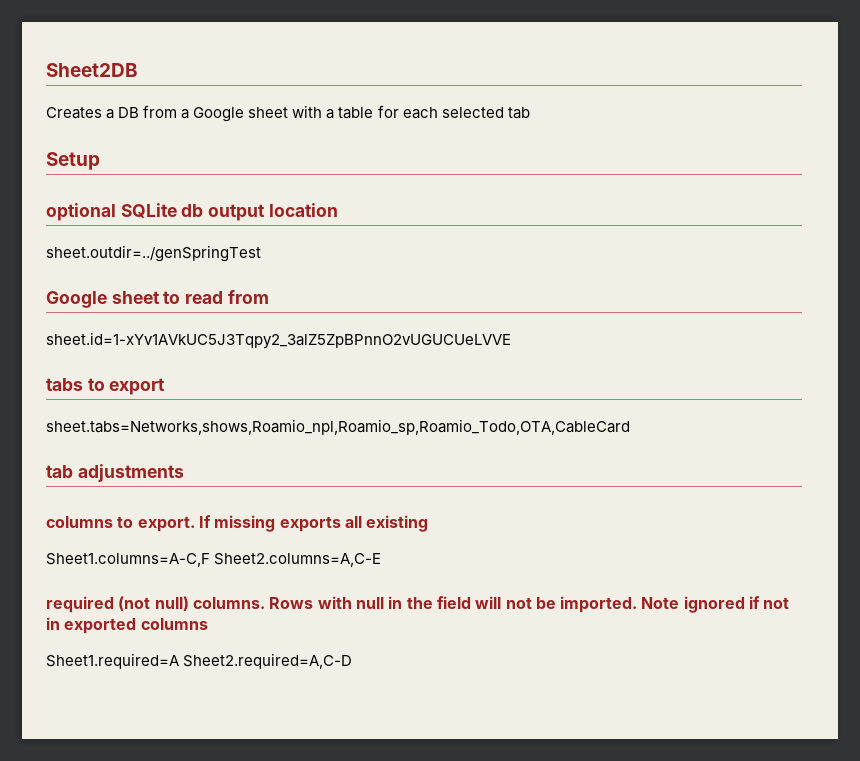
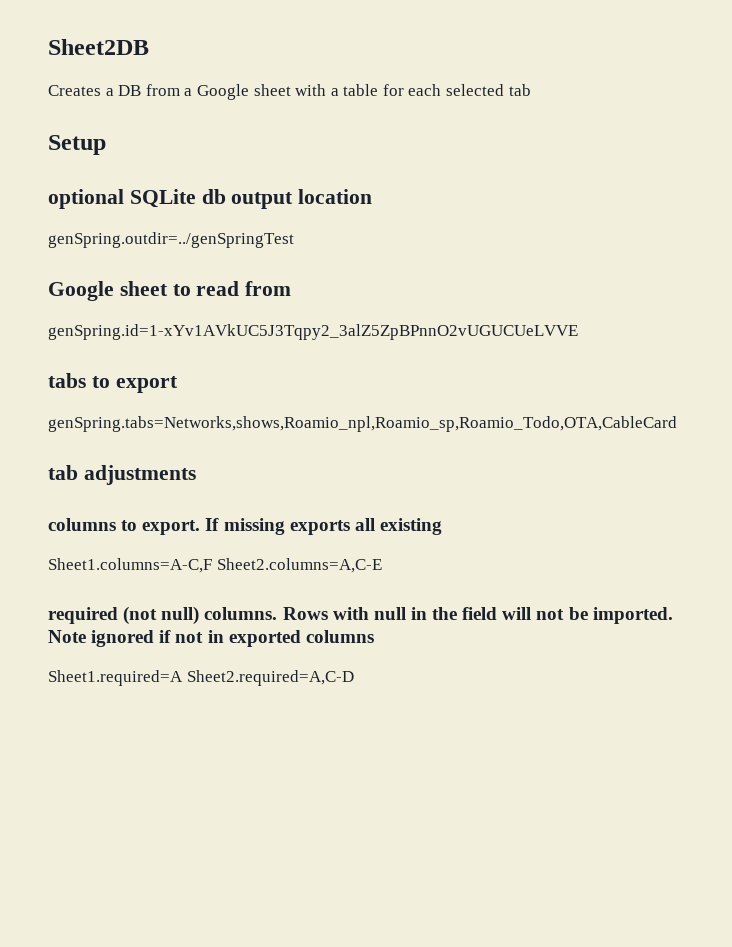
- sheet.outdir=../genSpringTest
+ genSpring.outdir=../genSpringTest
- sheet.id=1-xYv1AVkUC5J3Tqpy2_3alZ5ZpBPnnO2vUGUCUeLVVE
+ genSpring.id=1-xYv1AVkUC5J3Tqpy2_3alZ5ZpBPnnO2vUGUCUeLVVE
- sheet.tabs=Networks,shows,Roamio_npl,Roamio_sp,Roamio_Todo,OTA,CableCard
+ genSpring.tabs=Networks,shows,Roamio_npl,Roamio_sp,Roamio_Todo,OTA,CableCard

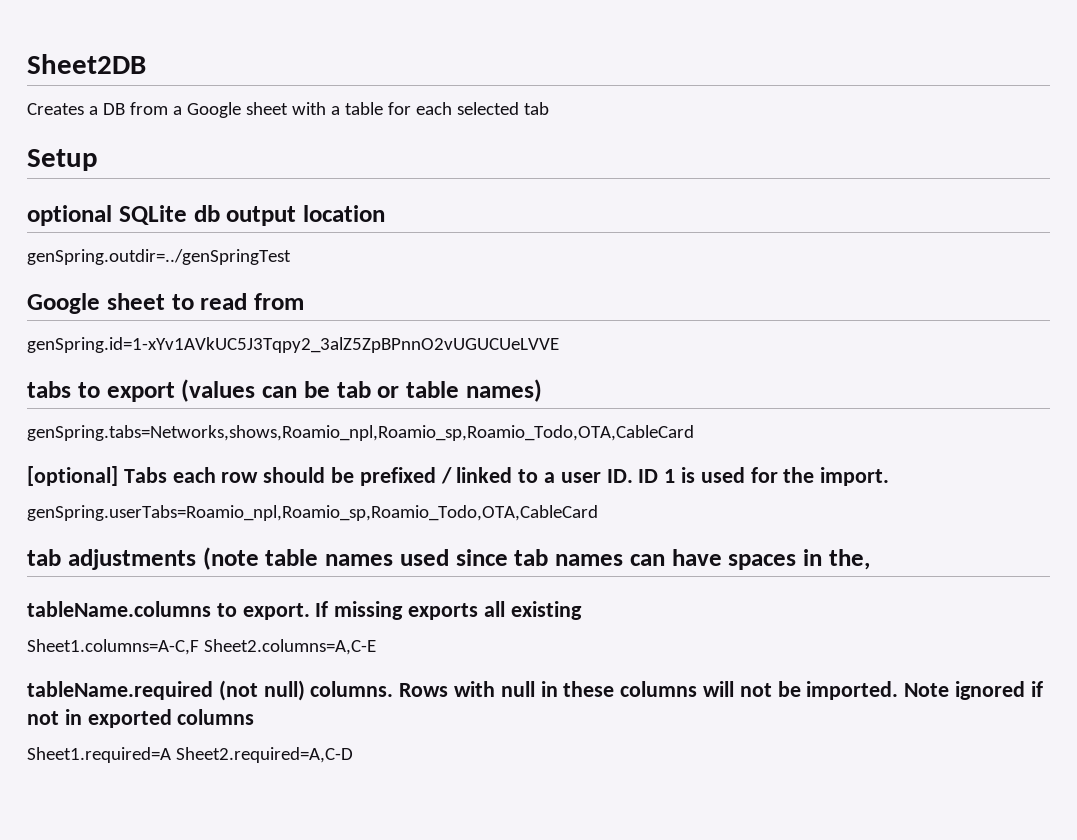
- tabs to export
+ tabs to export (values can be tab or table names)
  genSpring.tabs=Networks,shows,Roamio_npl,Roamio_sp,Roamio_Todo,OTA,CableCard
- tab adjustments
- columns to export.
+ [optional] Tabs each row should be prefixed / linked to a user ID. ID 1 is used for the import.
+ genSpring.userTabs=Roamio_npl,Roamio_sp,Roamio_Todo,OTA,CableCard
+ tab adjustments (note table names used since tab names can have spaces in the,
+ tableName.columns to export.
- required (not null) columns.
+ tableName.required (not null) columns.
- Rows with null in the field will not be imported.
+ Rows with null in these columns will not be imported.

